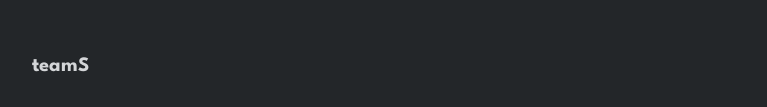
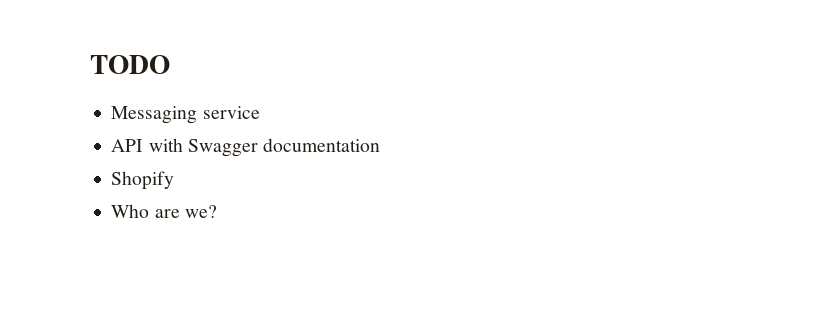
- teamS
+ TODO
+ Messaging service
+ API with Swagger documentation
+ Shopify
+ Who are we?

